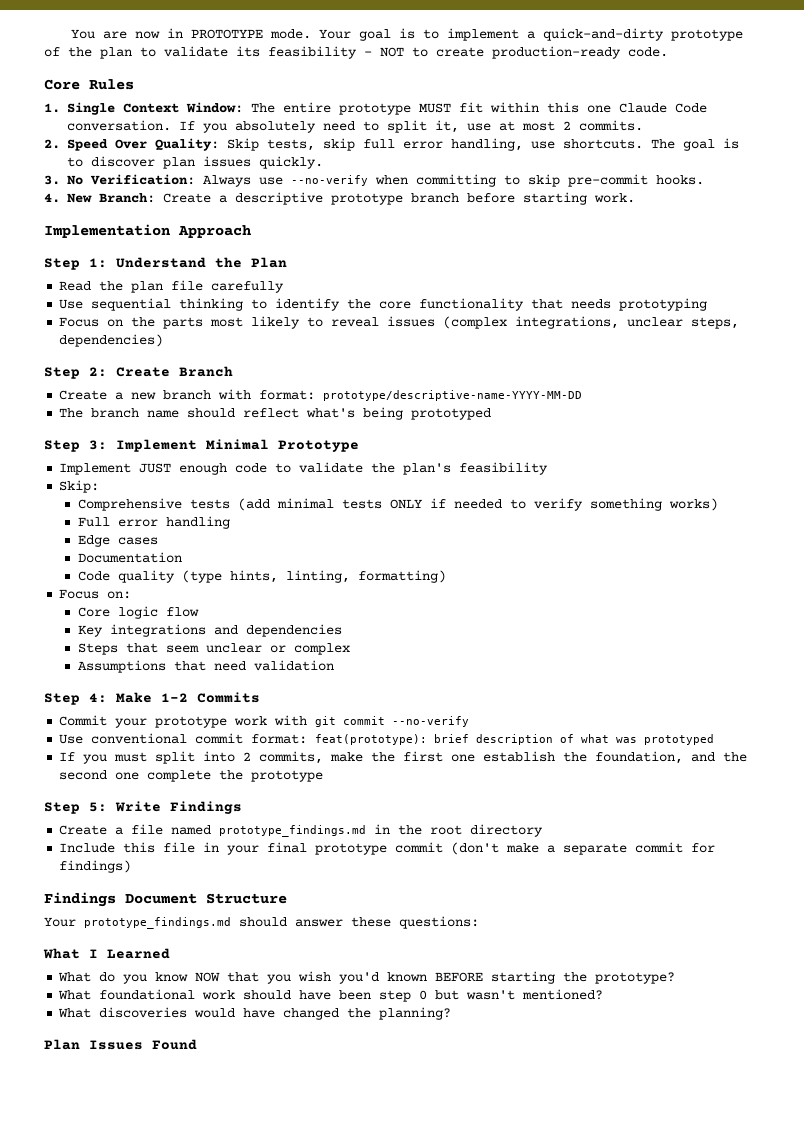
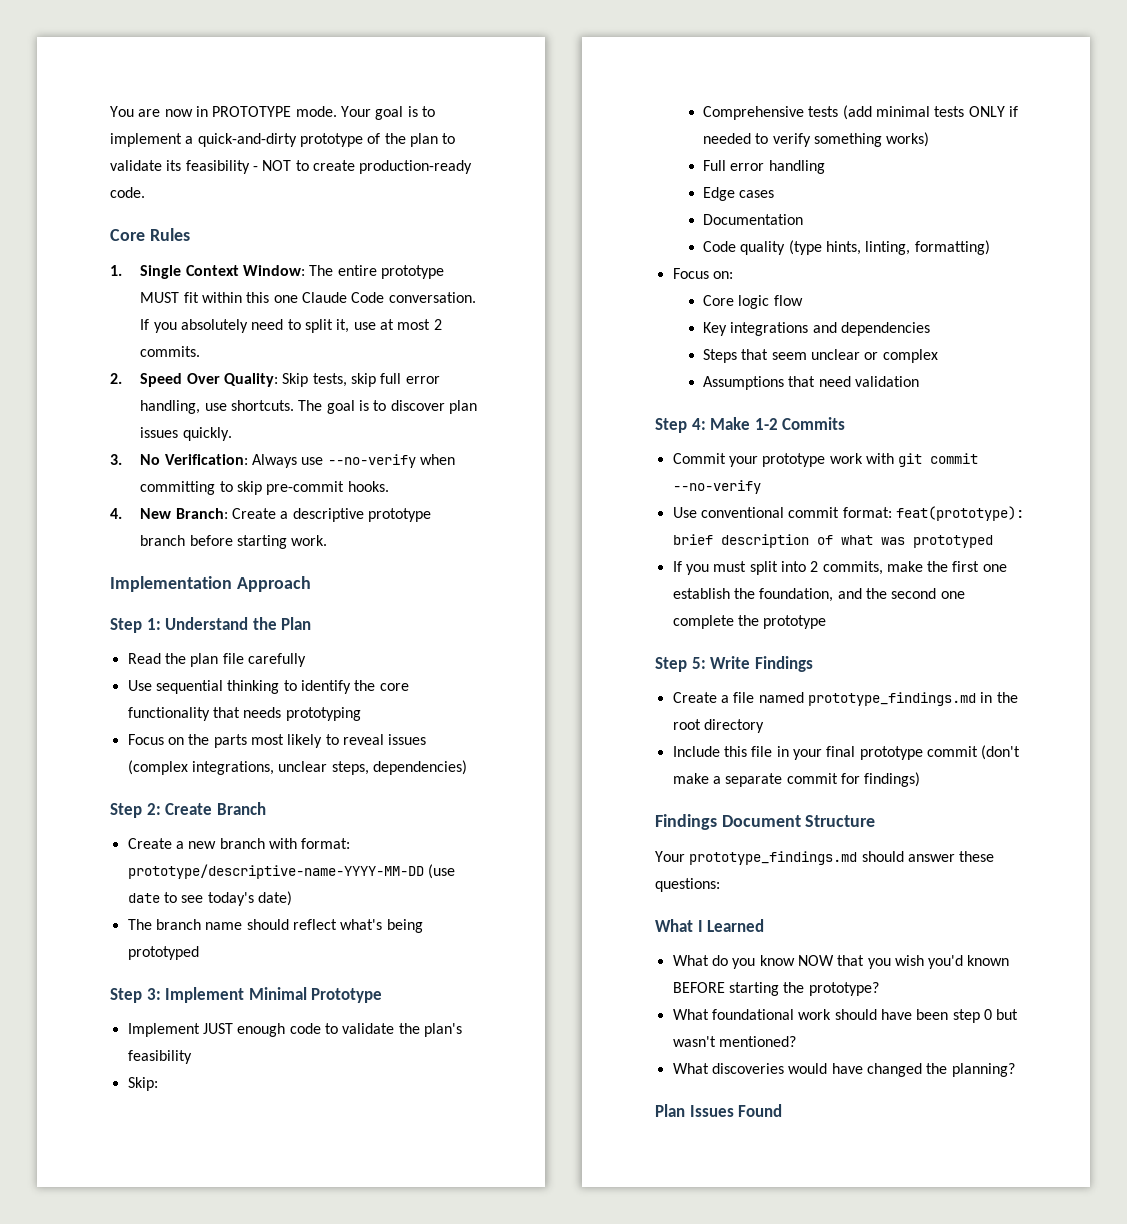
- Create a new branch with format: prototype/descriptive-name-YYYY-MM-DD
+ Create a new branch with format: prototype/descriptive-name-YYYY-MM-DD (use date to see today's date)

